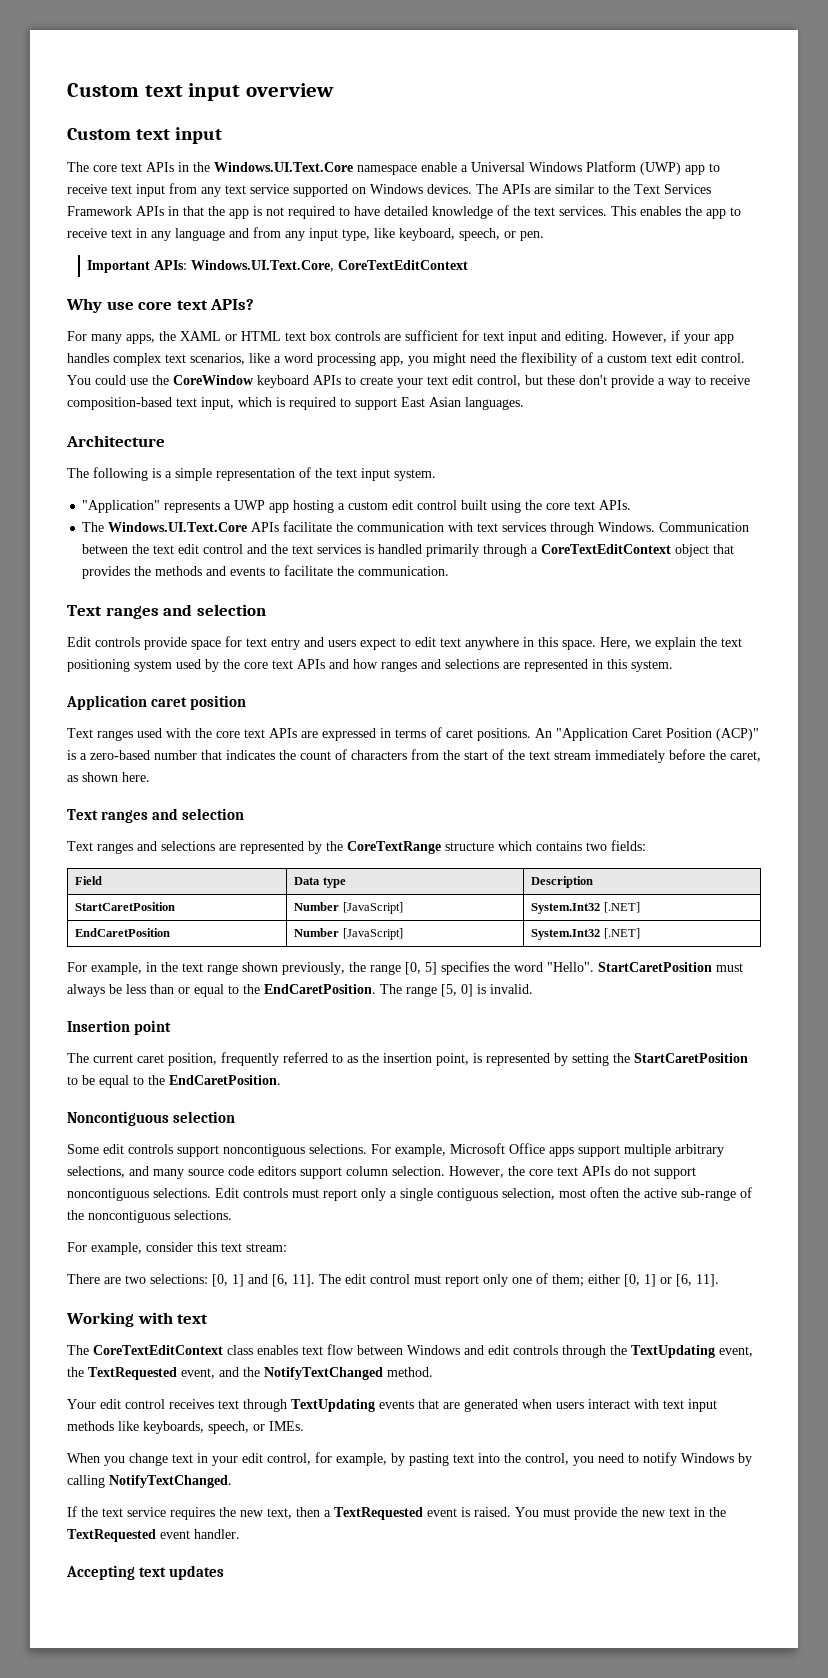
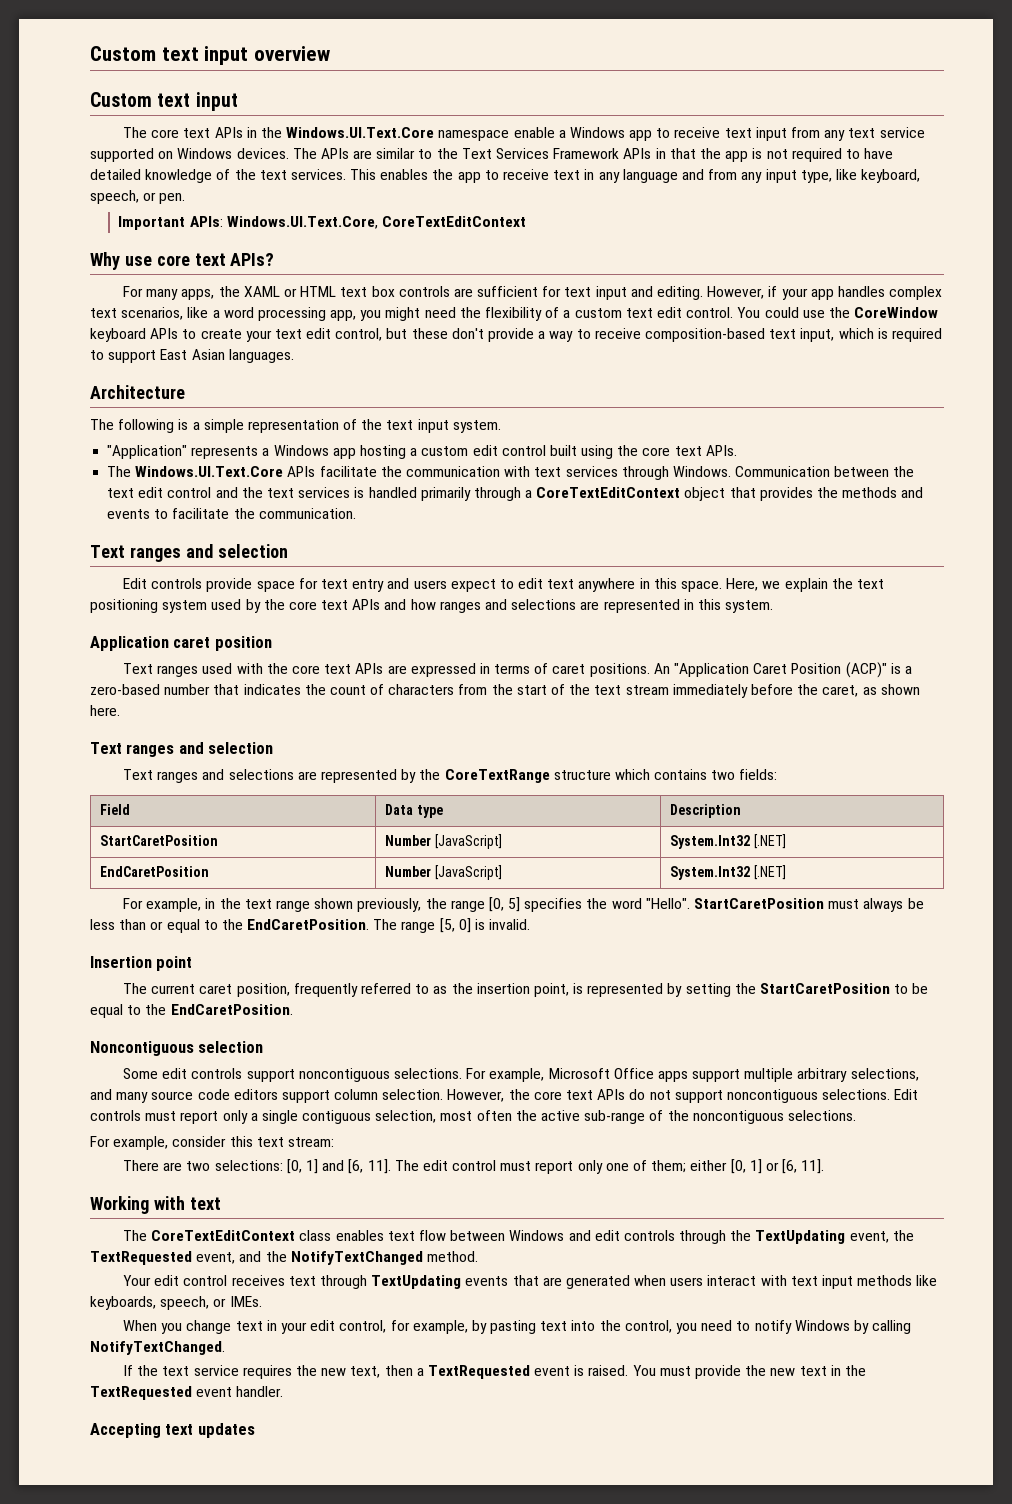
- The core text APIs in the Windows.UI.Text.Core namespace enable a Universal Windows Platform (UWP) app to receive text input from any text service supported on Windows devices.
+ The core text APIs in the Windows.UI.Text.Core namespace enable a Windows app to receive text input from any text service supported on Windows devices.
- "Application" represents a UWP app hosting a custom edit control built using the core text APIs.
+ "Application" represents a Windows app hosting a custom edit control built using the core text APIs.

